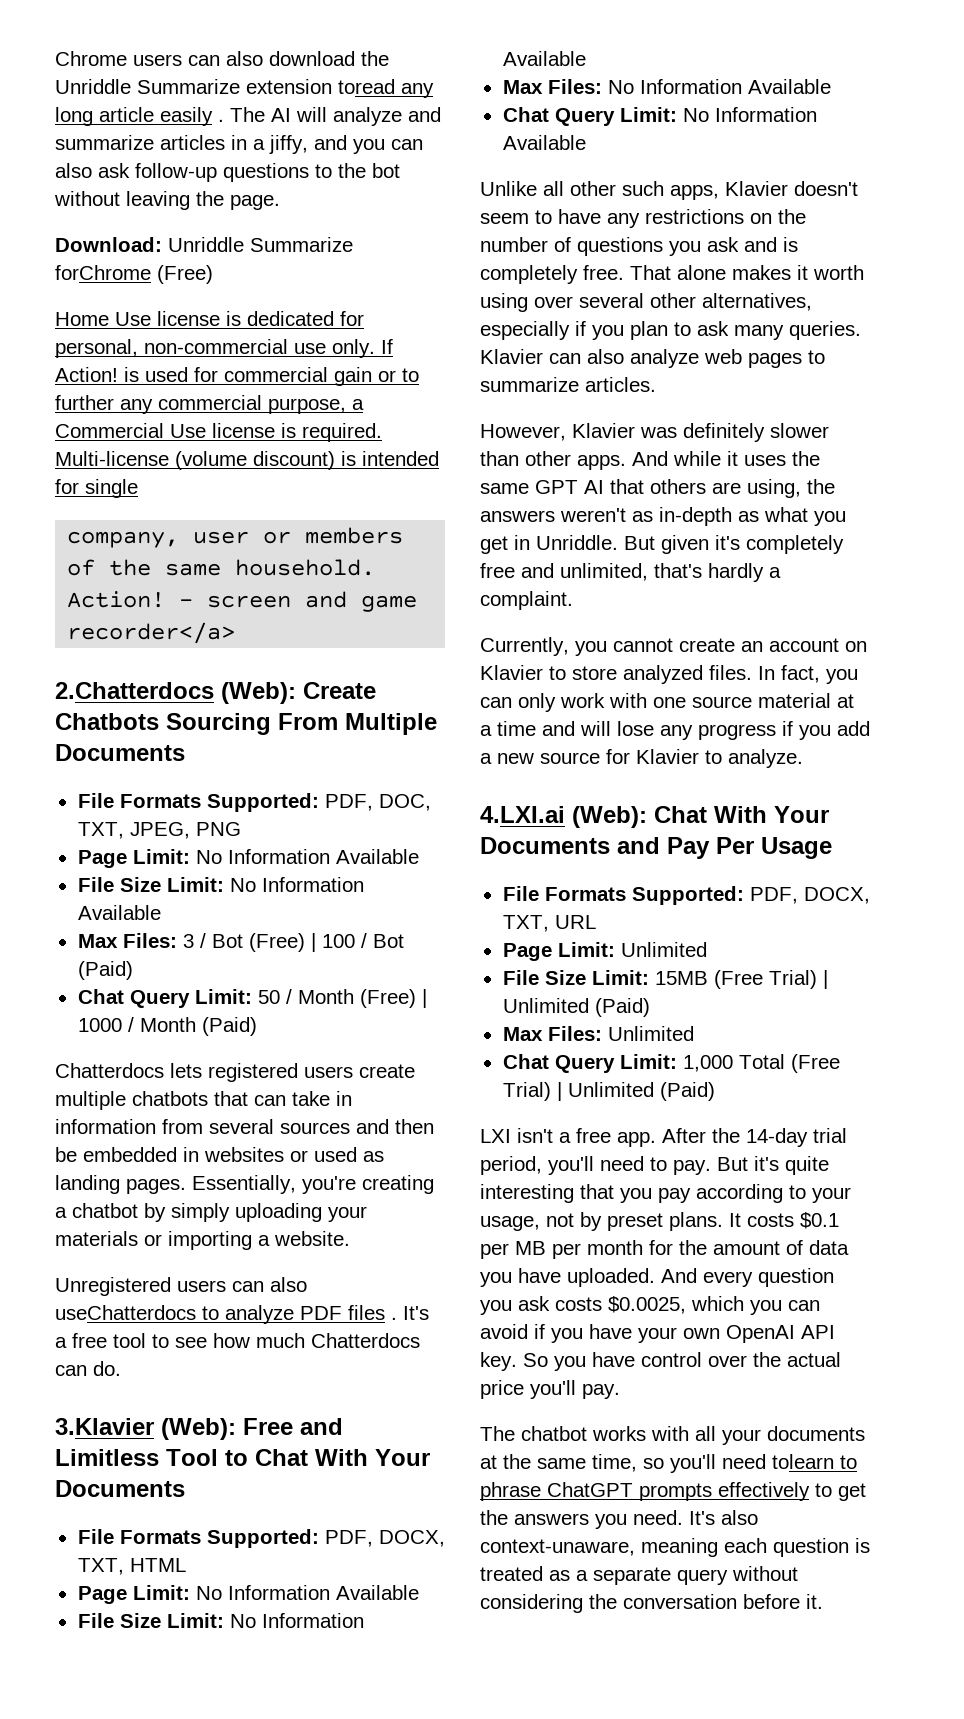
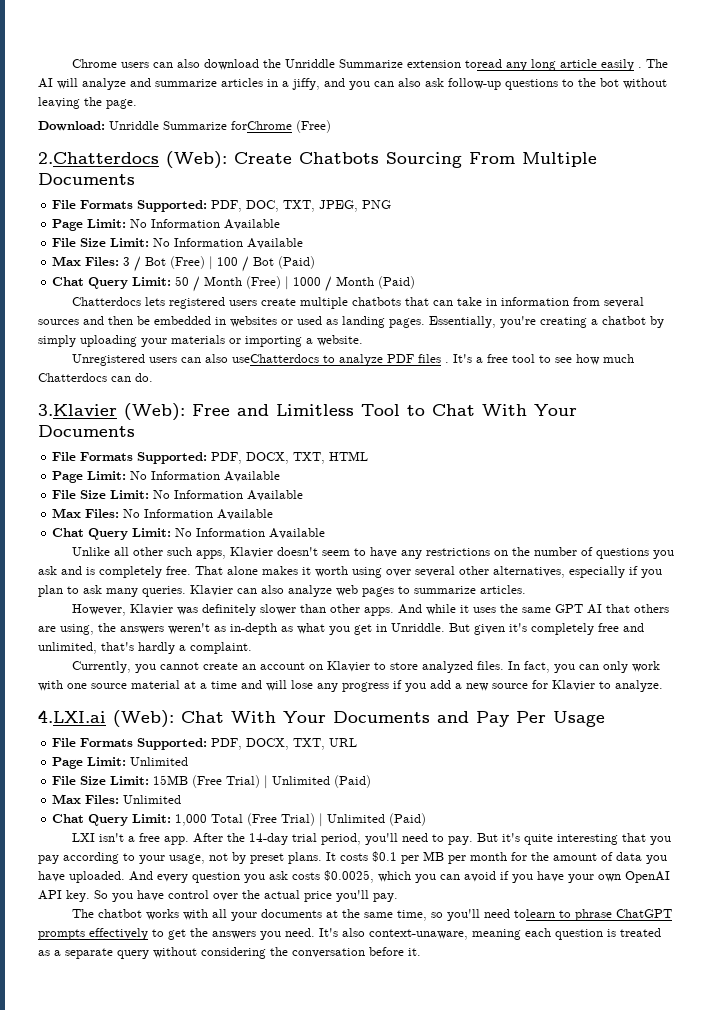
- Home Use license is dedicated for personal, non-commercial use only. If Action! is used for commercial gain or to further any commercial purpose, a Commercial Use license is required. Multi-license (volume discount) is intended for single
- company, user or members of the same household. Action! - screen and game recorder</a>

